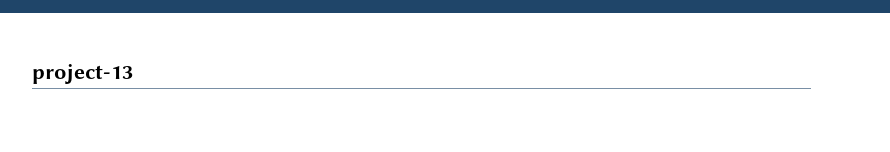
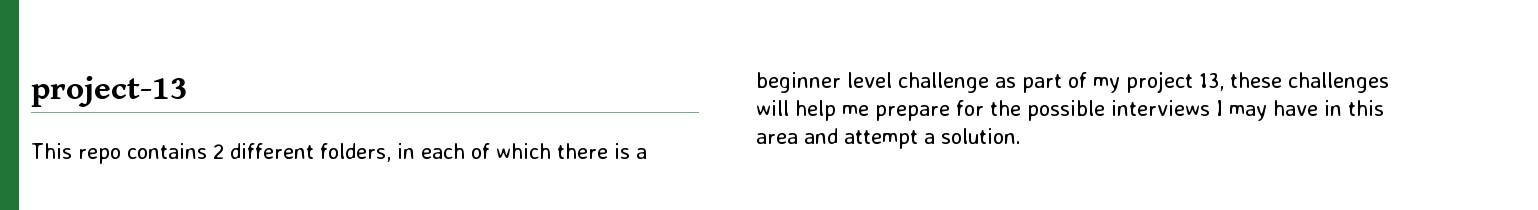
+ This repo contains 2 different folders, in each of which there is a beginner level challenge as part of my project 13, these challenges will help me prepare for the possible interviews I may have in this area and attempt a solution.

